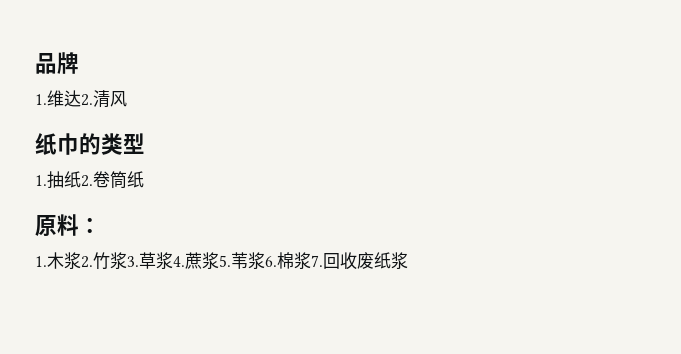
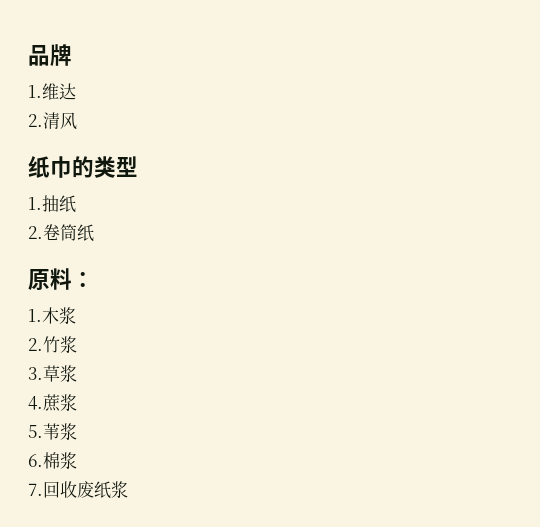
- 1.维达2.清风
+ 1.维达
+ 2.清风
- 1.抽纸2.卷筒纸
+ 1.抽纸
+ 2.卷筒纸
- 1.木浆2.竹浆3.草浆4.蔗浆5.苇浆6.棉浆7.回收废纸浆
+ 1.木浆
+ 2.竹浆
+ 3.草浆
+ 4.蔗浆
+ 5.苇浆
+ 6.棉浆
+ 7.回收废纸浆

